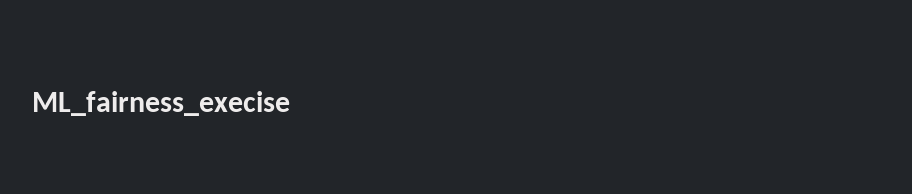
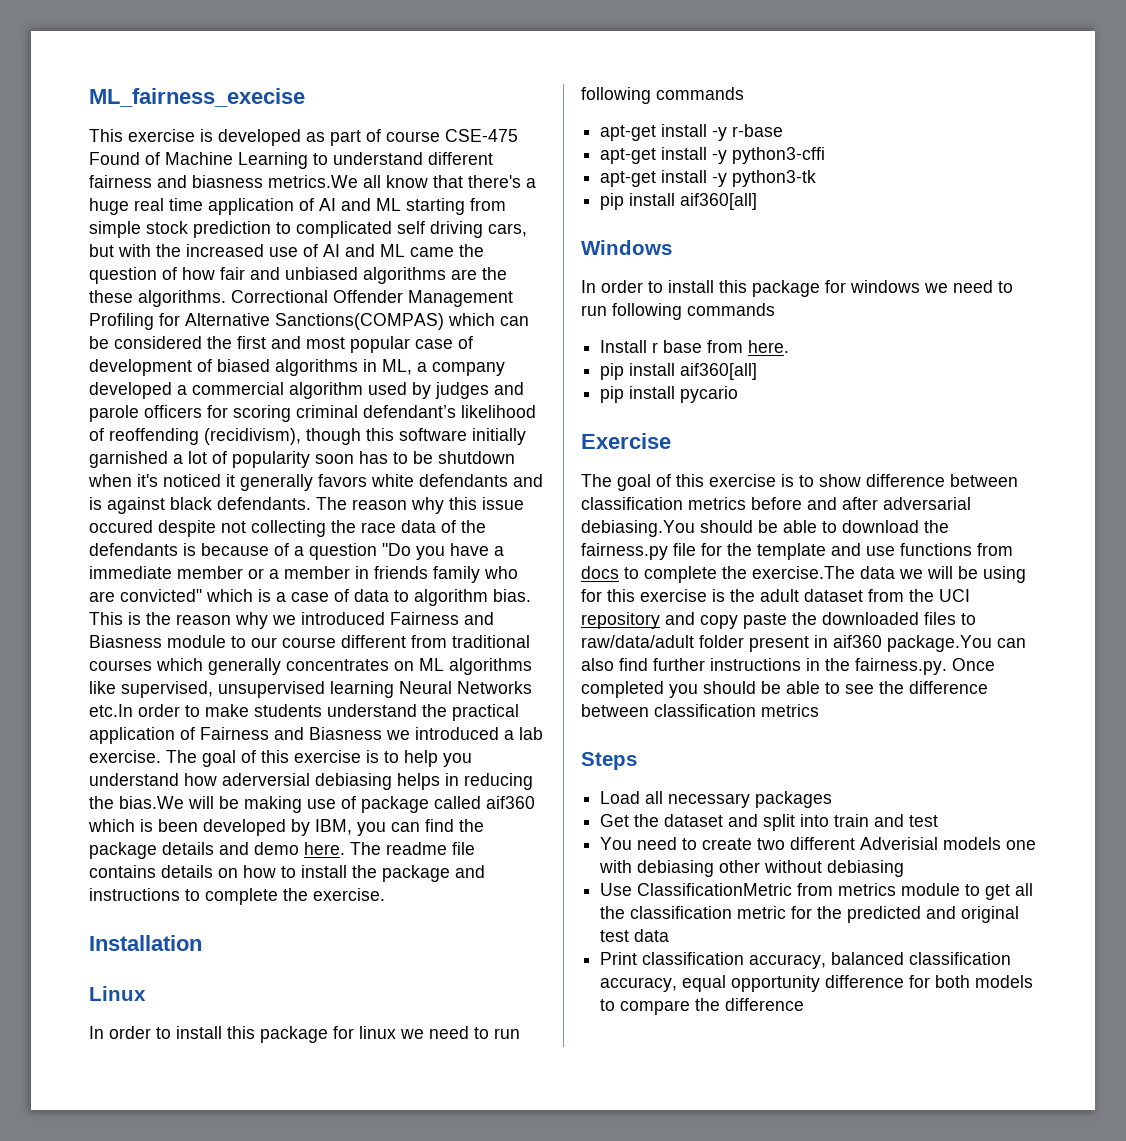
+ This exercise is developed as part of course CSE-475 Found of Machine Learning to understand different fairness and biasness metrics.We all know that there's a huge real time application of AI and ML starting from simple stock prediction to complicated self driving cars, but with the increased use of AI and ML came the question of how fair and unbiased algorithms are the these algorithms. Correctional Offender Management Profiling for Alternative Sanctions(COMPAS) which can be considered the first and most popular case of development of biased algorithms in ML, a company developed a commercial algorithm used by judges and parole officers for scoring criminal defendant’s likelihood of reoffending (recidivism), though this software initially garnished a lot of popularity soon has to be shutdown when it's noticed it generally favors white defendants and is against black defendants. The reason why this issue occured despite not collecting the race data of the defendants is because of a question "Do you have a immediate member or a member in friends family who are convicted" which is a case of data to algorithm bias. This is the reason why we introduced Fairness and Biasness module to our course different from traditional courses which generally concentrates on ML algorithms like supervised, unsupervised learning Neural Networks etc.In order to make students understand the practical application of Fairness and Biasness we introduced a lab exercise. The goal of this exercise is to help you understand how aderversial debiasing helps in reducing the bias.We will be making use of package called aif360 which is been developed by IBM, you can find the package details and demo here. The readme file contains details on how to install the package and instructions to complete the exercise.
+ Installation
+ Linux
+ In order to install this package for linux we need to run following commands
+ apt-get install -y r-base
+ apt-get install -y python3-cffi
+ apt-get install -y python3-tk
+ pip install aif360[all]
+ Windows
+ In order to install this package for windows we need to run following commands
+ Install r base from here.
+ pip install aif360[all]
+ pip install pycario
+ Exercise
+ The goal of this exercise is to show difference between classification metrics before and after adversarial debiasing.You should be able to download the fairness.py file for the template and use functions from docs to complete the exercise.The data we will be using for this exercise is the adult dataset from the UCI repository and copy paste the downloaded files to raw/data/adult folder present in aif360 package.You can also find further instructions in the fairness.py. Once completed you should be able to see the difference between classification metrics
+ Steps
+ Load all necessary packages
+ Get the dataset and split into train and test
+ You need to create two different Adverisial models one with debiasing other without debiasing
+ Use ClassificationMetric from metrics module to get all the classification metric for the predicted and original test data
+ Print classification accuracy, balanced classification accuracy, equal opportunity difference for both models to compare the difference

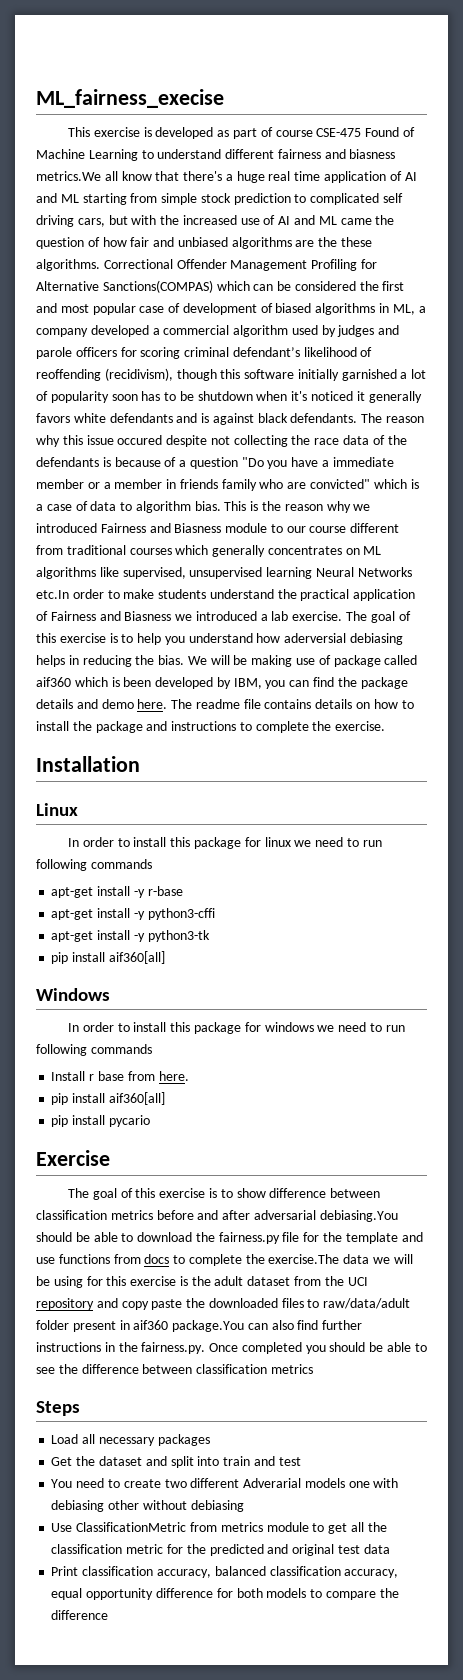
- The goal of this exercise is to help you understand how aderversial debiasing helps in reducing the bias.We will be making use of package called aif360 which is been developed by IBM, you can find the package details and demo here.
+ The goal of this exercise is to help you understand how aderversial debiasing helps in reducing the bias. We will be making use of package called aif360 which is been developed by IBM, you can find the package details and demo here.
- You need to create two different Adverisial models one with debiasing other without debiasing
+ You need to create two different Adverarial models one with debiasing other without debiasing

